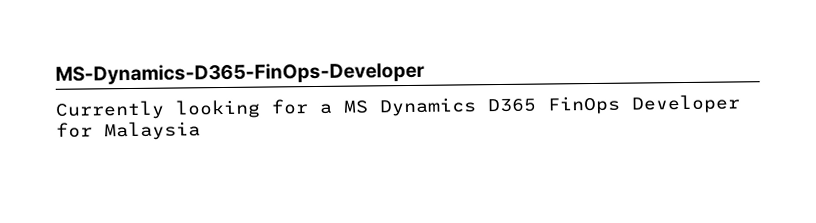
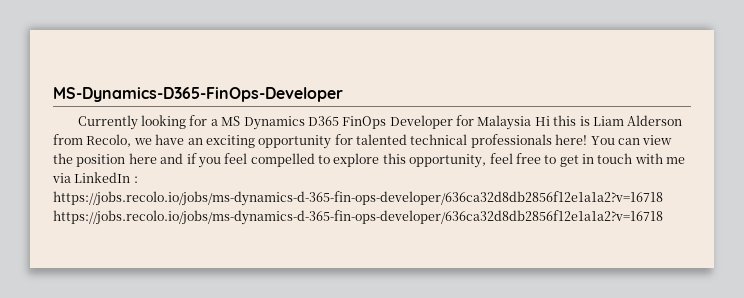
- Currently looking for a MS Dynamics D365 FinOps Developer for Malaysia
+ Currently looking for a MS Dynamics D365 FinOps Developer for Malaysia Hi this is Liam Alderson from Recolo, we have an exciting opportunity for talented technical professionals here! You can view the position here and if you feel compelled to explore this opportunity, feel free to get in touch with me via LinkedIn : https://jobs.recolo.io/jobs/ms-dynamics-d-365-fin-ops-developer/636ca32d8db2856f12e1a1a2?v=16718 https://jobs.recolo.io/jobs/ms-dynamics-d-365-fin-ops-developer/636ca32d8db2856f12e1a1a2?v=16718

